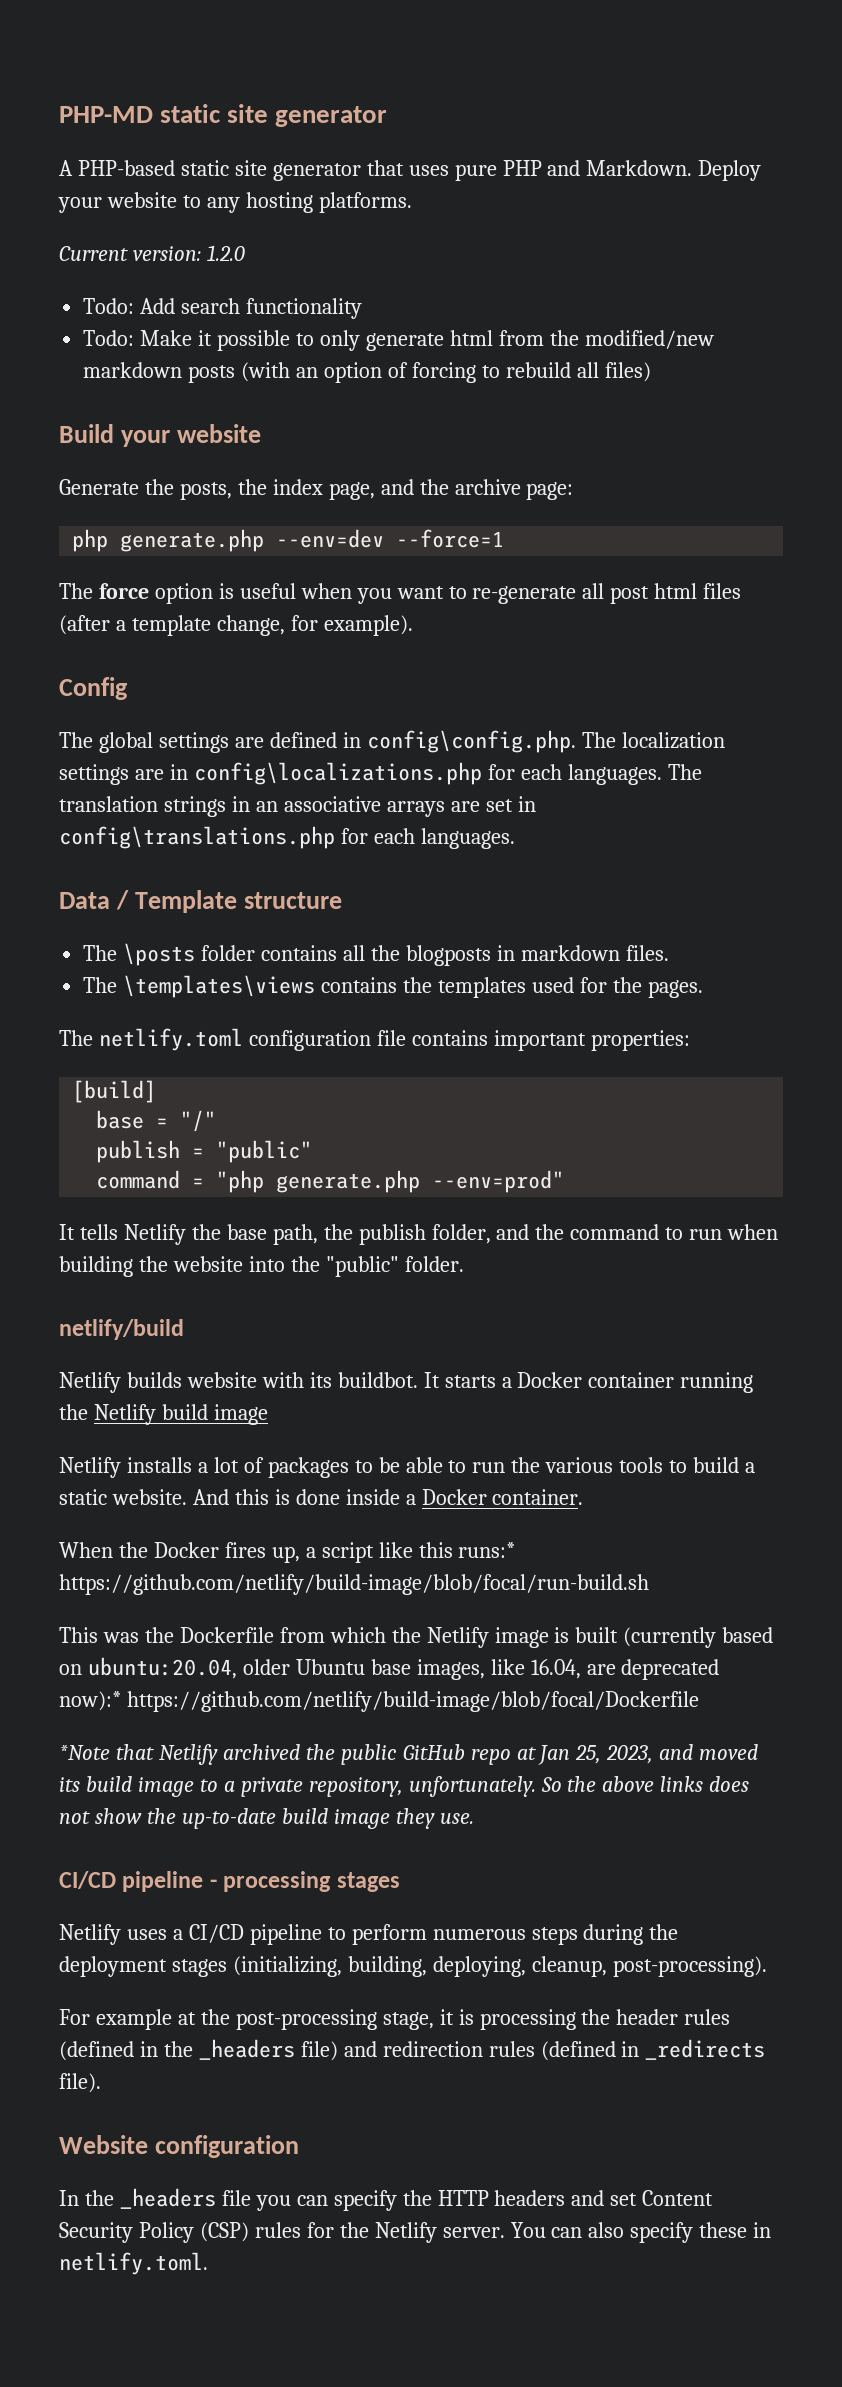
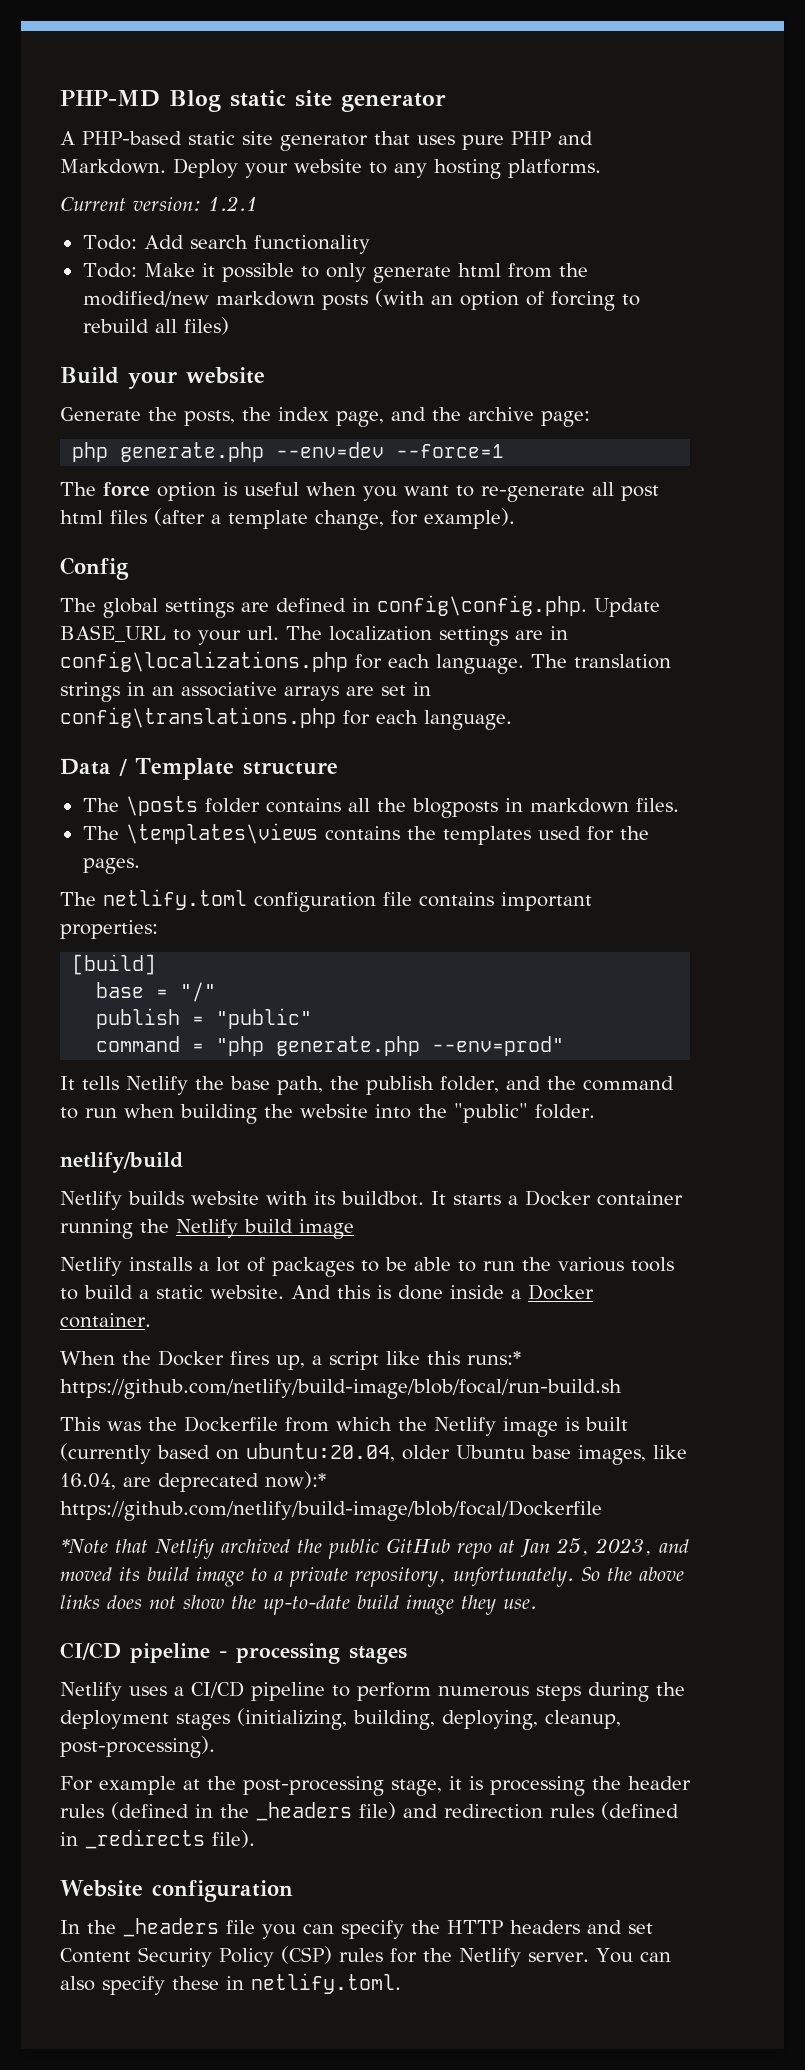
- PHP-MD static site generator
+ PHP-MD Blog static site generator
- Current version: 1.2.0
+ Current version: 1.2.1
- The global settings are defined in config\config.php. The localization settings are in config\localizations.php for each languages.
+ The global settings are defined in config\config.php. Update BASE_URL to your url. The localization settings are in config\localizations.php for each language.
- The translation strings in an associative arrays are set in config\translations.php for each languages.
+ The translation strings in an associative arrays are set in config\translations.php for each language.

